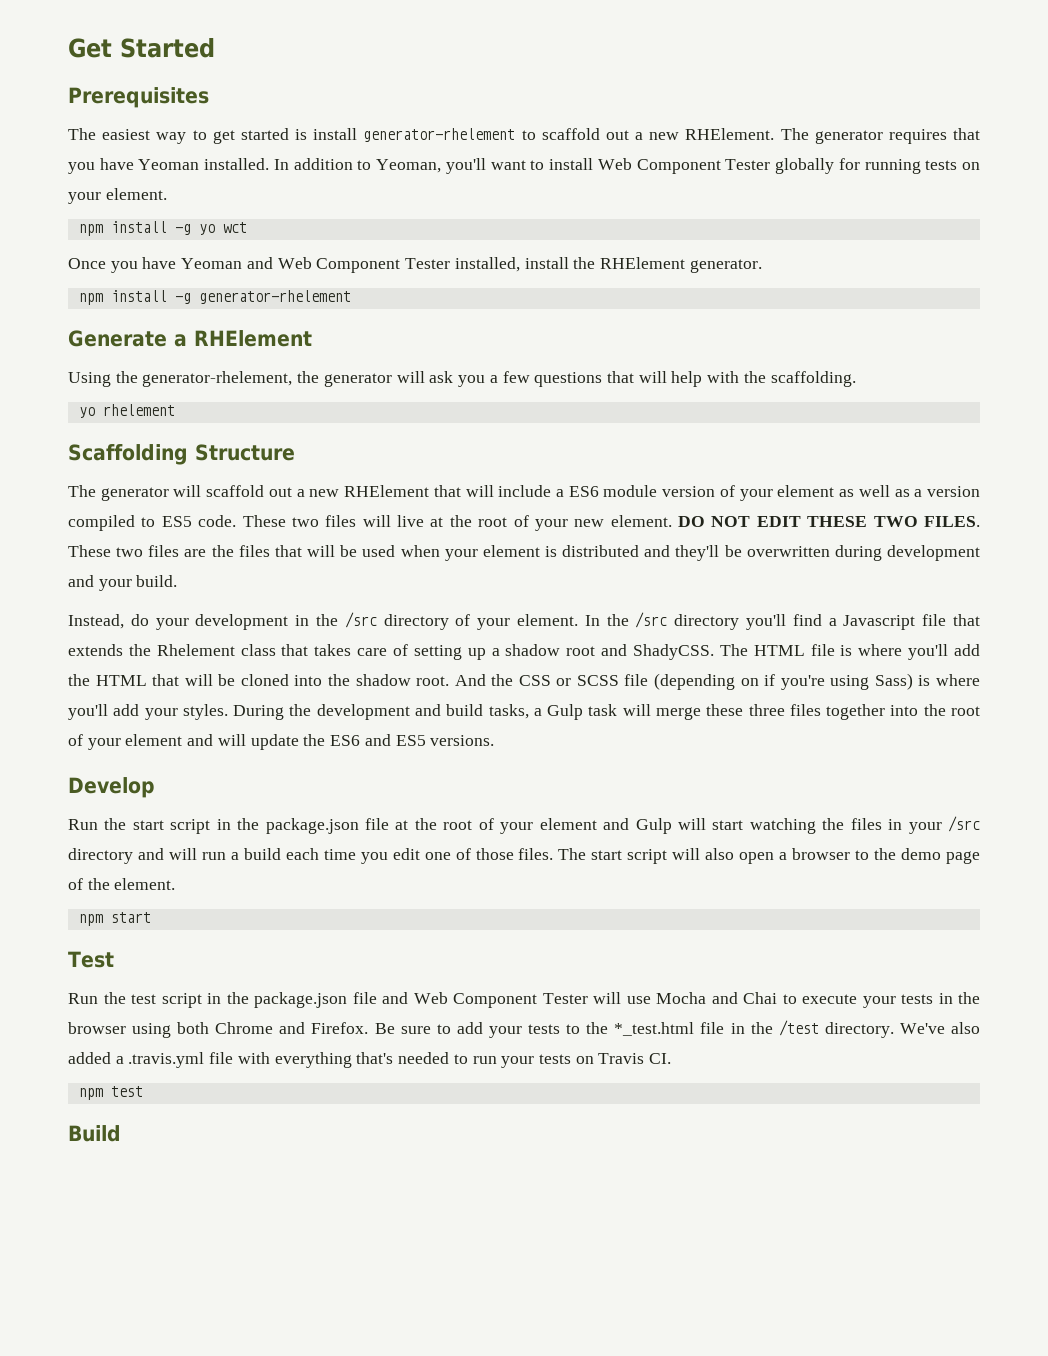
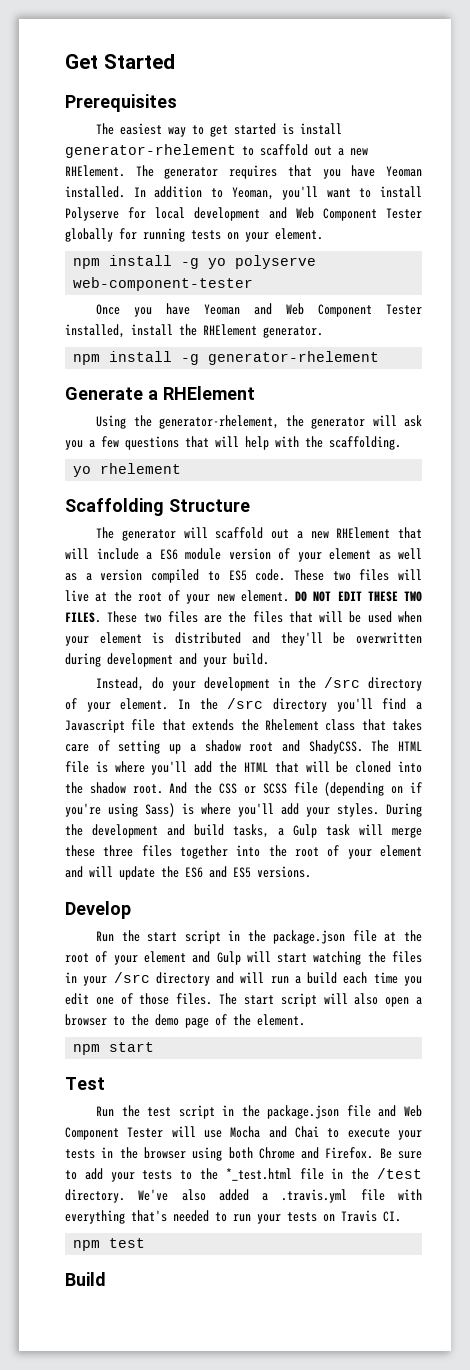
- In addition to Yeoman, you'll want to install Web Component Tester globally for running tests on your element.
+ In addition to Yeoman, you'll want to install Polyserve for local development and Web Component Tester globally for running tests on your element.
- npm install -g yo wct
+ npm install -g yo polyserve web-component-tester

